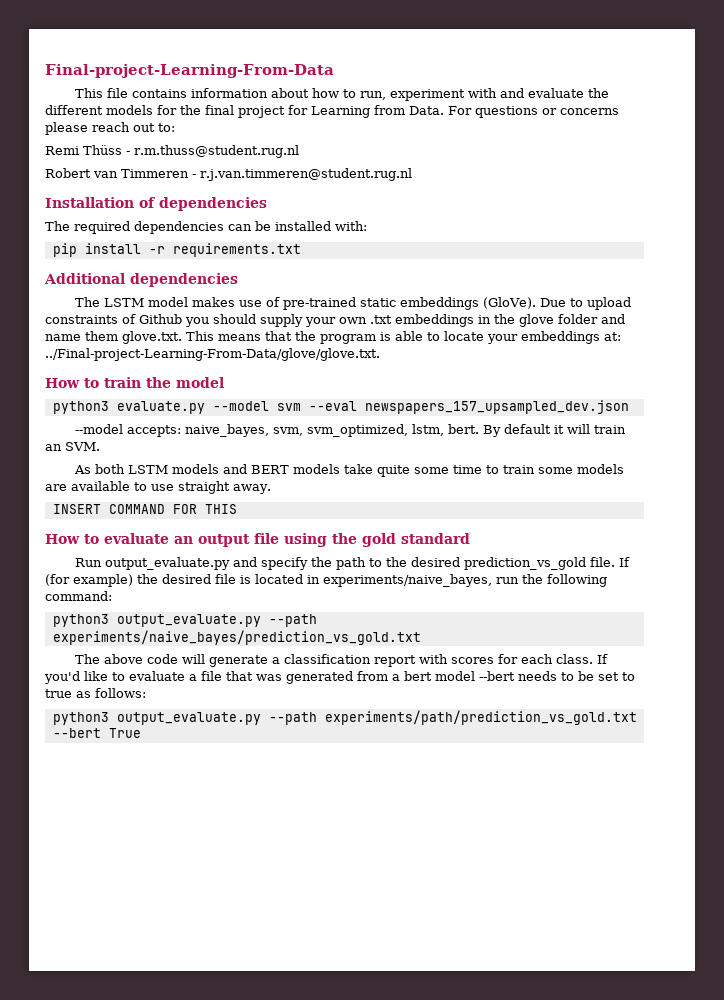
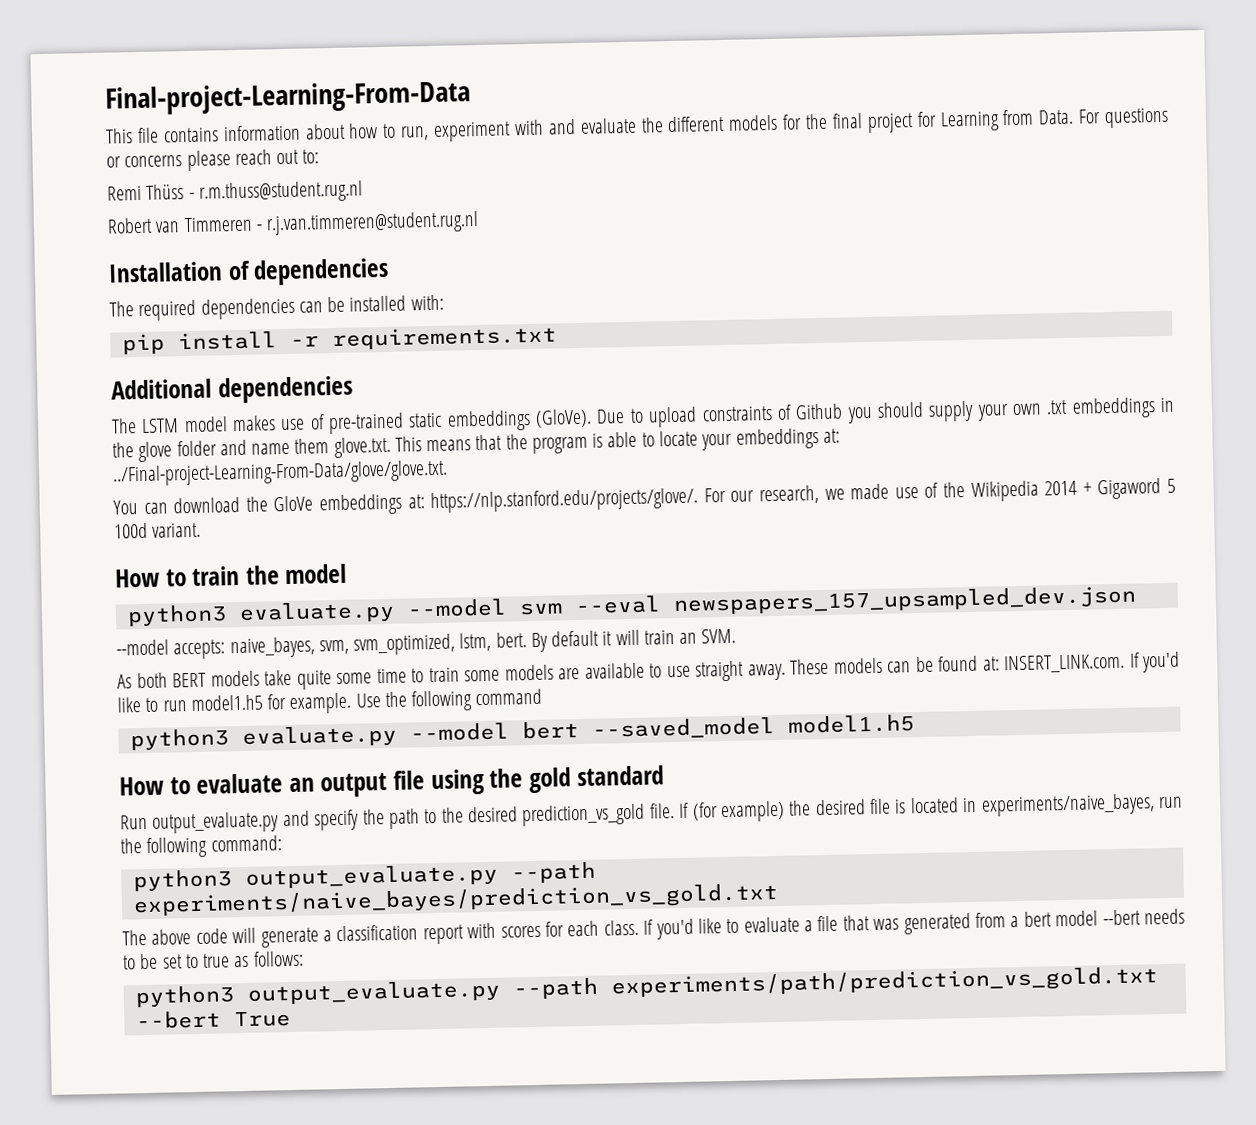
+ You can download the GloVe embeddings at: https://nlp.stanford.edu/projects/glove/. For our research, we made use of the Wikipedia 2014 + Gigaword 5 100d variant.
- As both LSTM models and BERT models take quite some time to train some models are available to use straight away.
- INSERT COMMAND FOR THIS
+ As both BERT models take quite some time to train some models are available to use straight away. These models can be found at: INSERT_LINK.com. If you'd like to run model1.h5 for example. Use the following command
+ python3 evaluate.py --model bert --saved_model model1.h5

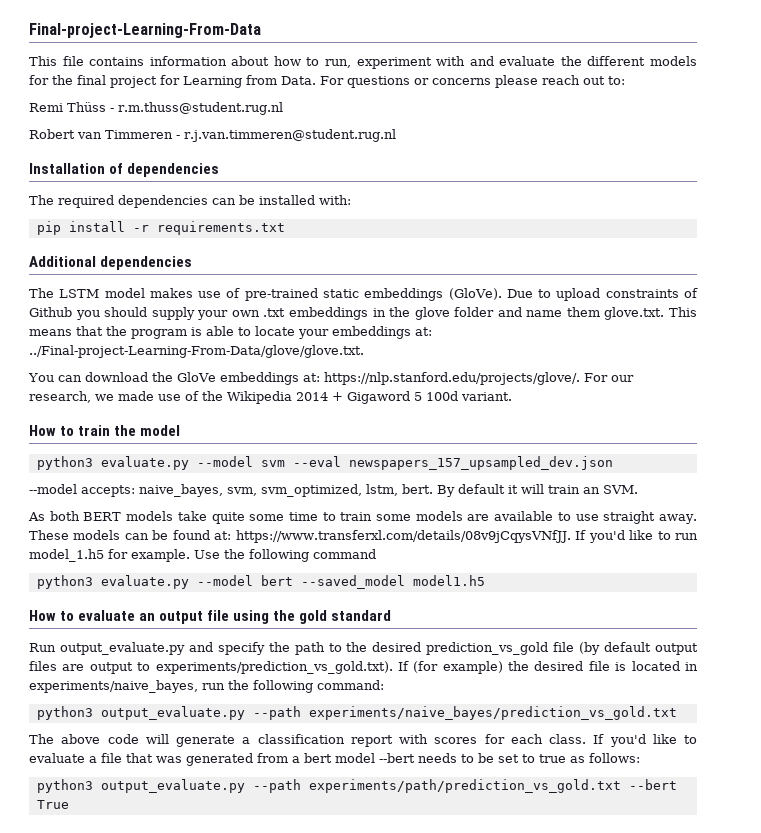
- These models can be found at: INSERT_LINK.com. If you'd like to run model1.h5 for example.
+ These models can be found at: https://www.transferxl.com/details/08v9jCqysVNfJJ. If you'd like to run model_1.h5 for example.
- Run output_evaluate.py and specify the path to the desired prediction_vs_gold file. If (for example) the desired file is located in experiments/naive_bayes, run the following command:
+ Run output_evaluate.py and specify the path to the desired prediction_vs_gold file (by default output files are output to experiments/prediction_vs_gold.txt). If (for example) the desired file is located in experiments/naive_bayes, run the following command:

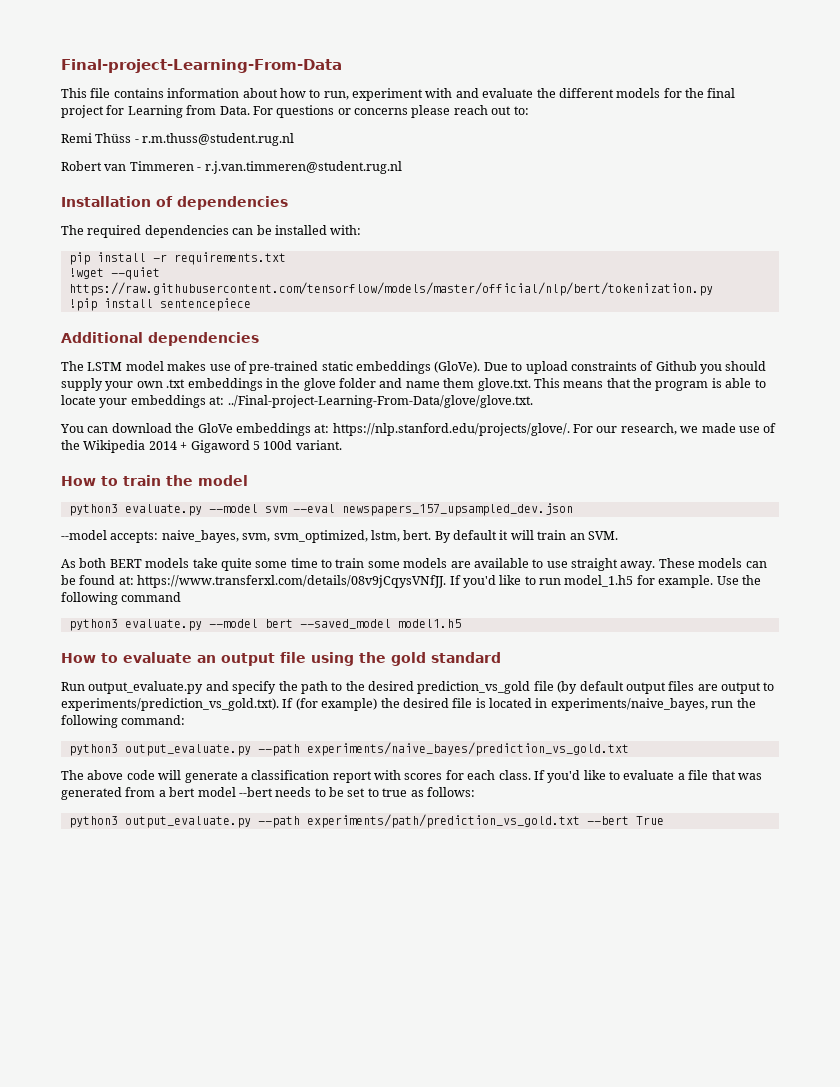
+ !wget --quiet https://raw.githubusercontent.com/tensorflow/models/master/official/nlp/bert/tokenization.py
+ !pip install sentencepiece

